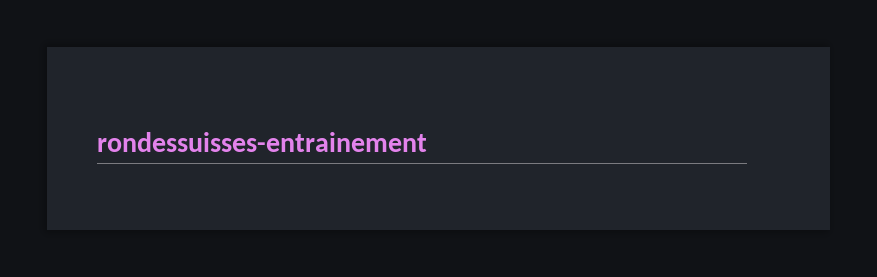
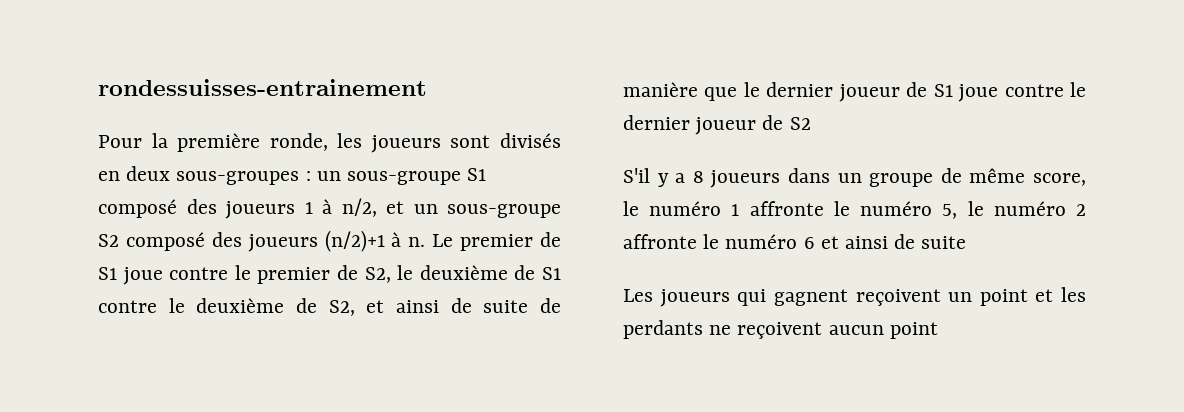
+ Pour la première ronde, les joueurs sont divisés en deux sous-groupes : un sous-groupe S1 composé des joueurs 1 à n/2, et un sous-groupe S2 composé des joueurs (n/2)+1 à n. Le premier de S1 joue contre le premier de S2, le deuxième de S1 contre le deuxième de S2, et ainsi de suite de manière que le dernier joueur de S1 joue contre le dernier joueur de S2
+ S'il y a 8 joueurs dans un groupe de même score, le numéro 1 affronte le numéro 5, le numéro 2 affronte le numéro 6 et ainsi de suite
+ Les joueurs qui gagnent reçoivent un point et les perdants ne reçoivent aucun point

